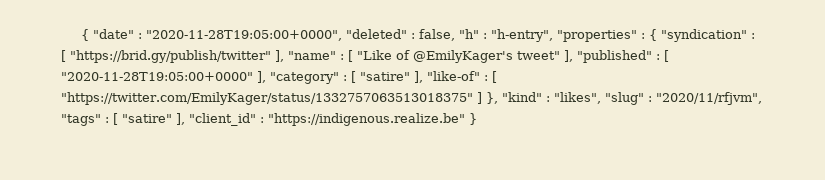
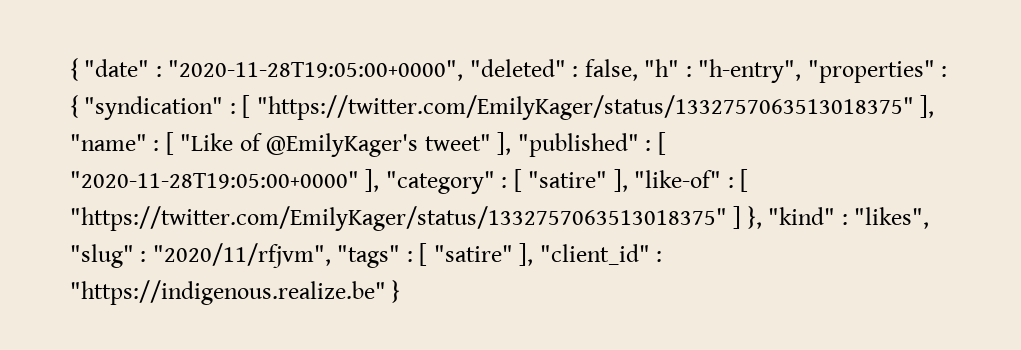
- { "date" : "2020-11-28T19:05:00+0000", "deleted" : false, "h" : "h-entry", "properties" : { "syndication" : [ "https://brid.gy/publish/twitter" ], "name" : [ "Like of @EmilyKager's tweet" ], "published" : [ "2020-11-28T19:05:00+0000" ], "category" : [ "satire" ], "like-of" : [ "https://twitter.com/EmilyKager/status/1332757063513018375" ] }, "kind" : "likes", "slug" : "2020/11/rfjvm", "tags" : [ "satire" ], "client_id" : "https://indigenous.realize.be" }
+ { "date" : "2020-11-28T19:05:00+0000", "deleted" : false, "h" : "h-entry", "properties" : { "syndication" : [ "https://twitter.com/EmilyKager/status/1332757063513018375" ], "name" : [ "Like of @EmilyKager's tweet" ], "published" : [ "2020-11-28T19:05:00+0000" ], "category" : [ "satire" ], "like-of" : [ "https://twitter.com/EmilyKager/status/1332757063513018375" ] }, "kind" : "likes", "slug" : "2020/11/rfjvm", "tags" : [ "satire" ], "client_id" : "https://indigenous.realize.be" }

